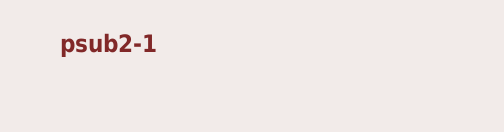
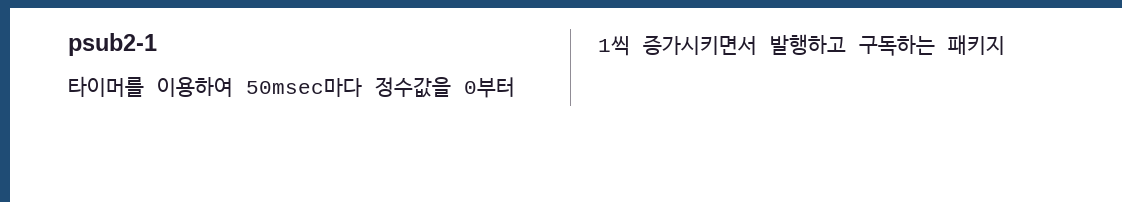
+ 타이머를 이용하여 50msec마다 정수값을 0부터 1씩 증가시키면서 발행하고 구독하는 패키지

